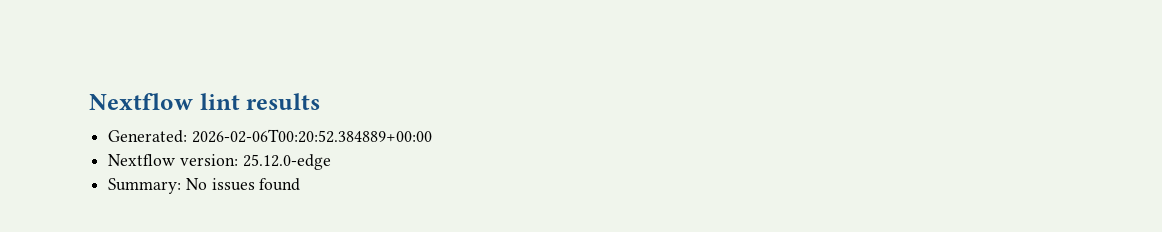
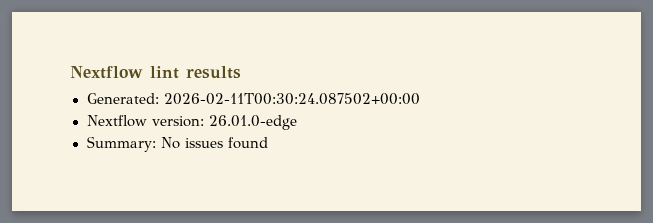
- Generated: 2026-02-06T00:20:52.384889+00:00
+ Generated: 2026-02-11T00:30:24.087502+00:00
- Nextflow version: 25.12.0-edge
+ Nextflow version: 26.01.0-edge

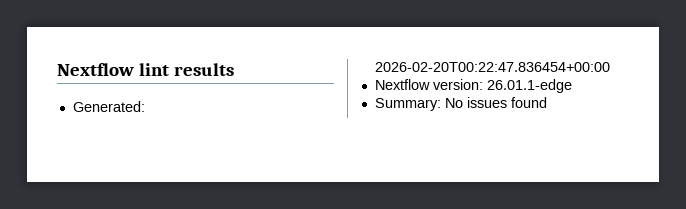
- Generated: 2026-02-11T00:30:24.087502+00:00
+ Generated: 2026-02-20T00:22:47.836454+00:00
- Nextflow version: 26.01.0-edge
+ Nextflow version: 26.01.1-edge

